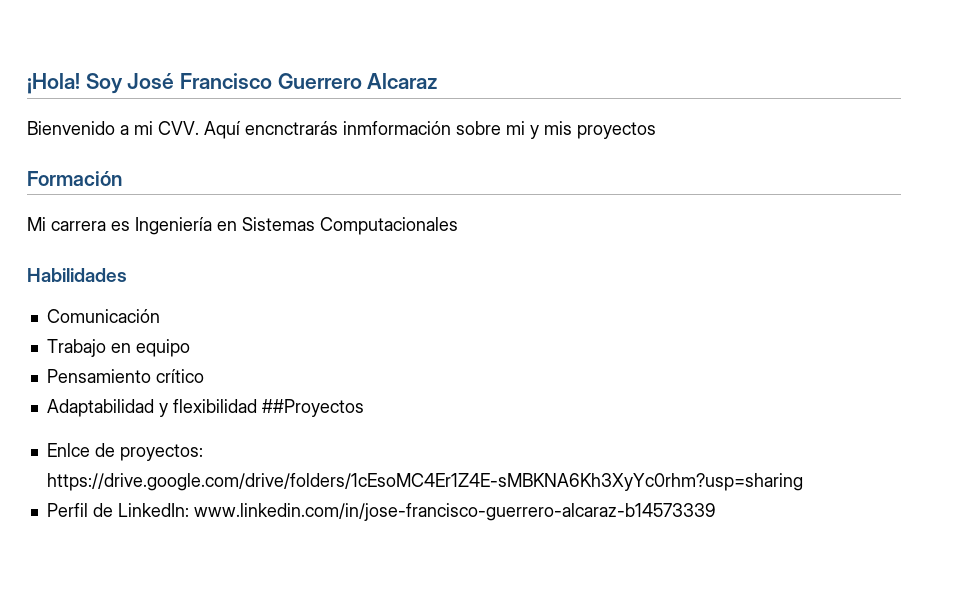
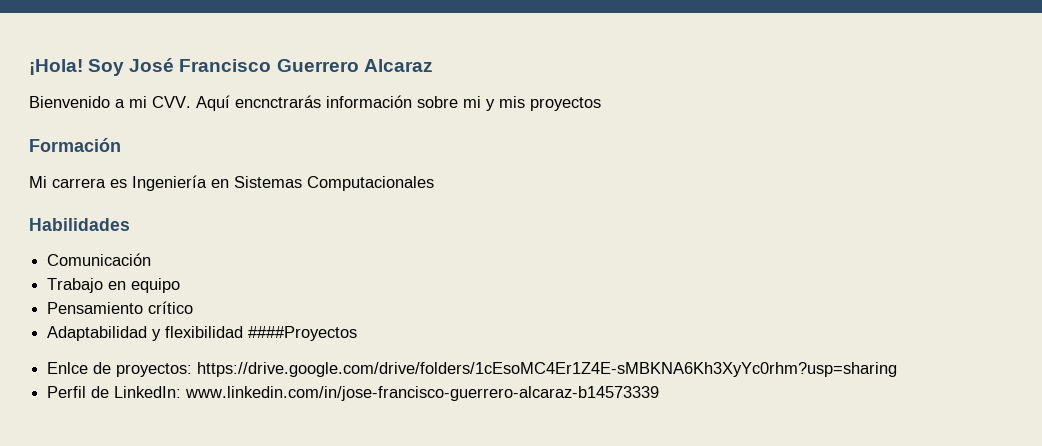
- Bienvenido a mi CVV. Aquí encnctrarás inmformación sobre mi y mis proyectos
+ Bienvenido a mi CVV. Aquí encnctrarás información sobre mi y mis proyectos
- Adaptabilidad y flexibilidad ##Proyectos
+ Adaptabilidad y flexibilidad ####Proyectos

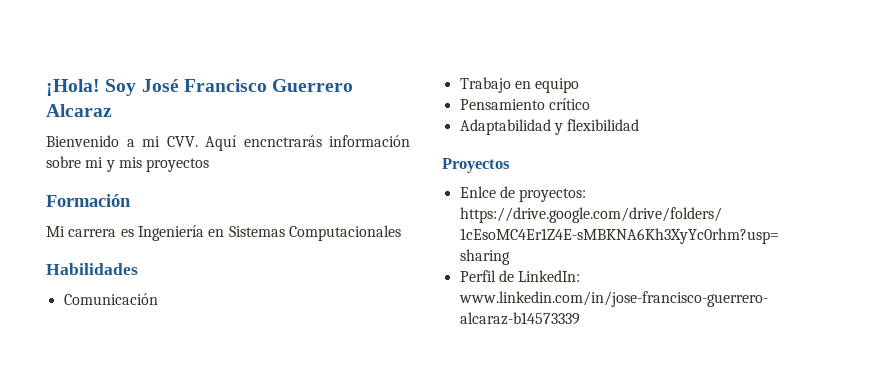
- Adaptabilidad y flexibilidad ####Proyectos
+ Adaptabilidad y flexibilidad
+ Proyectos

